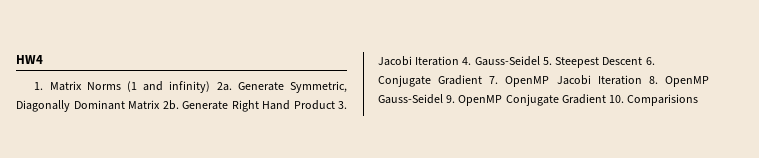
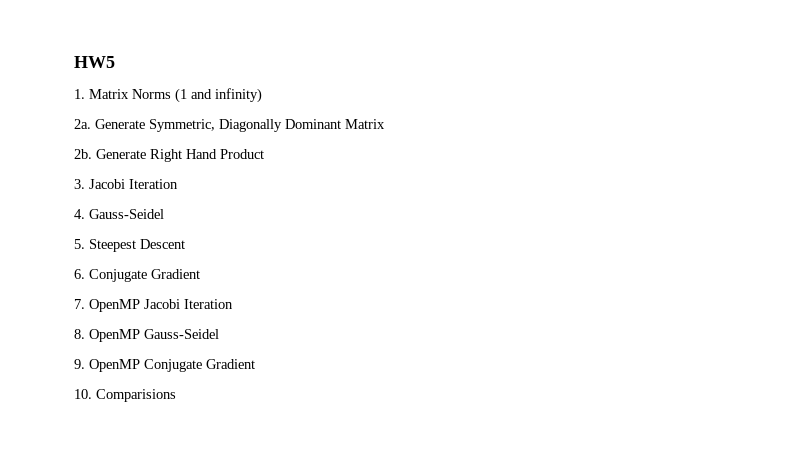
- HW4
+ HW5
- 1. Matrix Norms (1 and infinity) 2a.
+ 1. Matrix Norms (1 and infinity)
+ 2a.
- Generate Symmetric, Diagonally Dominant Matrix 2b.
+ Generate Symmetric, Diagonally Dominant Matrix
+ 2b.
- Generate Right Hand Product 3. Jacobi Iteration 4. Gauss-Seidel 5. Steepest Descent 6. Conjugate Gradient 7. OpenMP Jacobi Iteration 8. OpenMP Gauss-Seidel 9. OpenMP Conjugate Gradient 10. Comparisions
+ Generate Right Hand Product
+ 3. Jacobi Iteration
+ 4. Gauss-Seidel
+ 5. Steepest Descent
+ 6. Conjugate Gradient
+ 7. OpenMP Jacobi Iteration
+ 8. OpenMP Gauss-Seidel
+ 9. OpenMP Conjugate Gradient
+ 10. Comparisions

